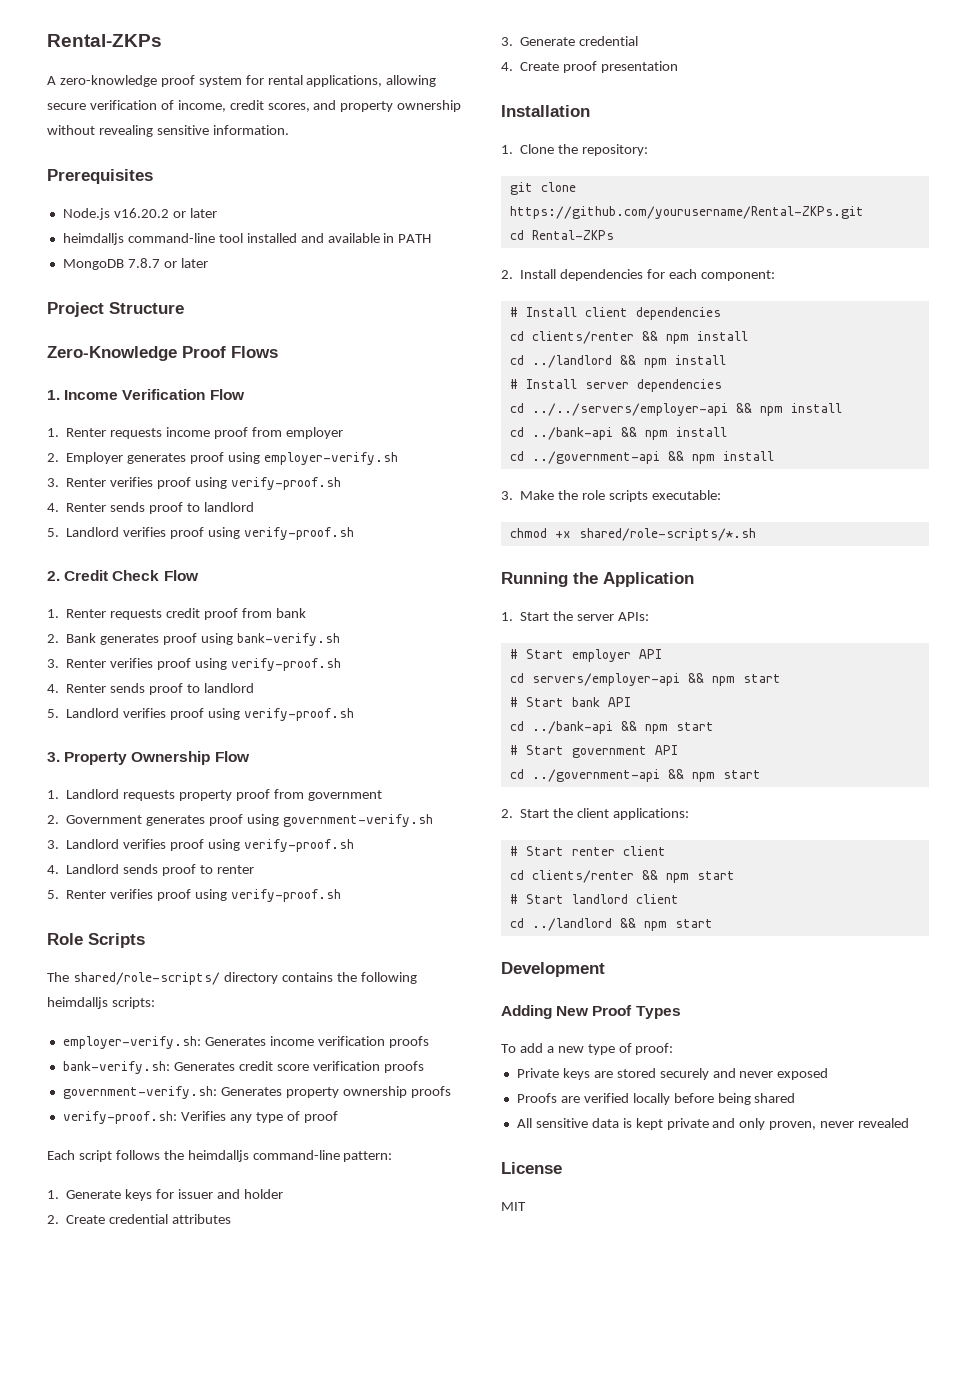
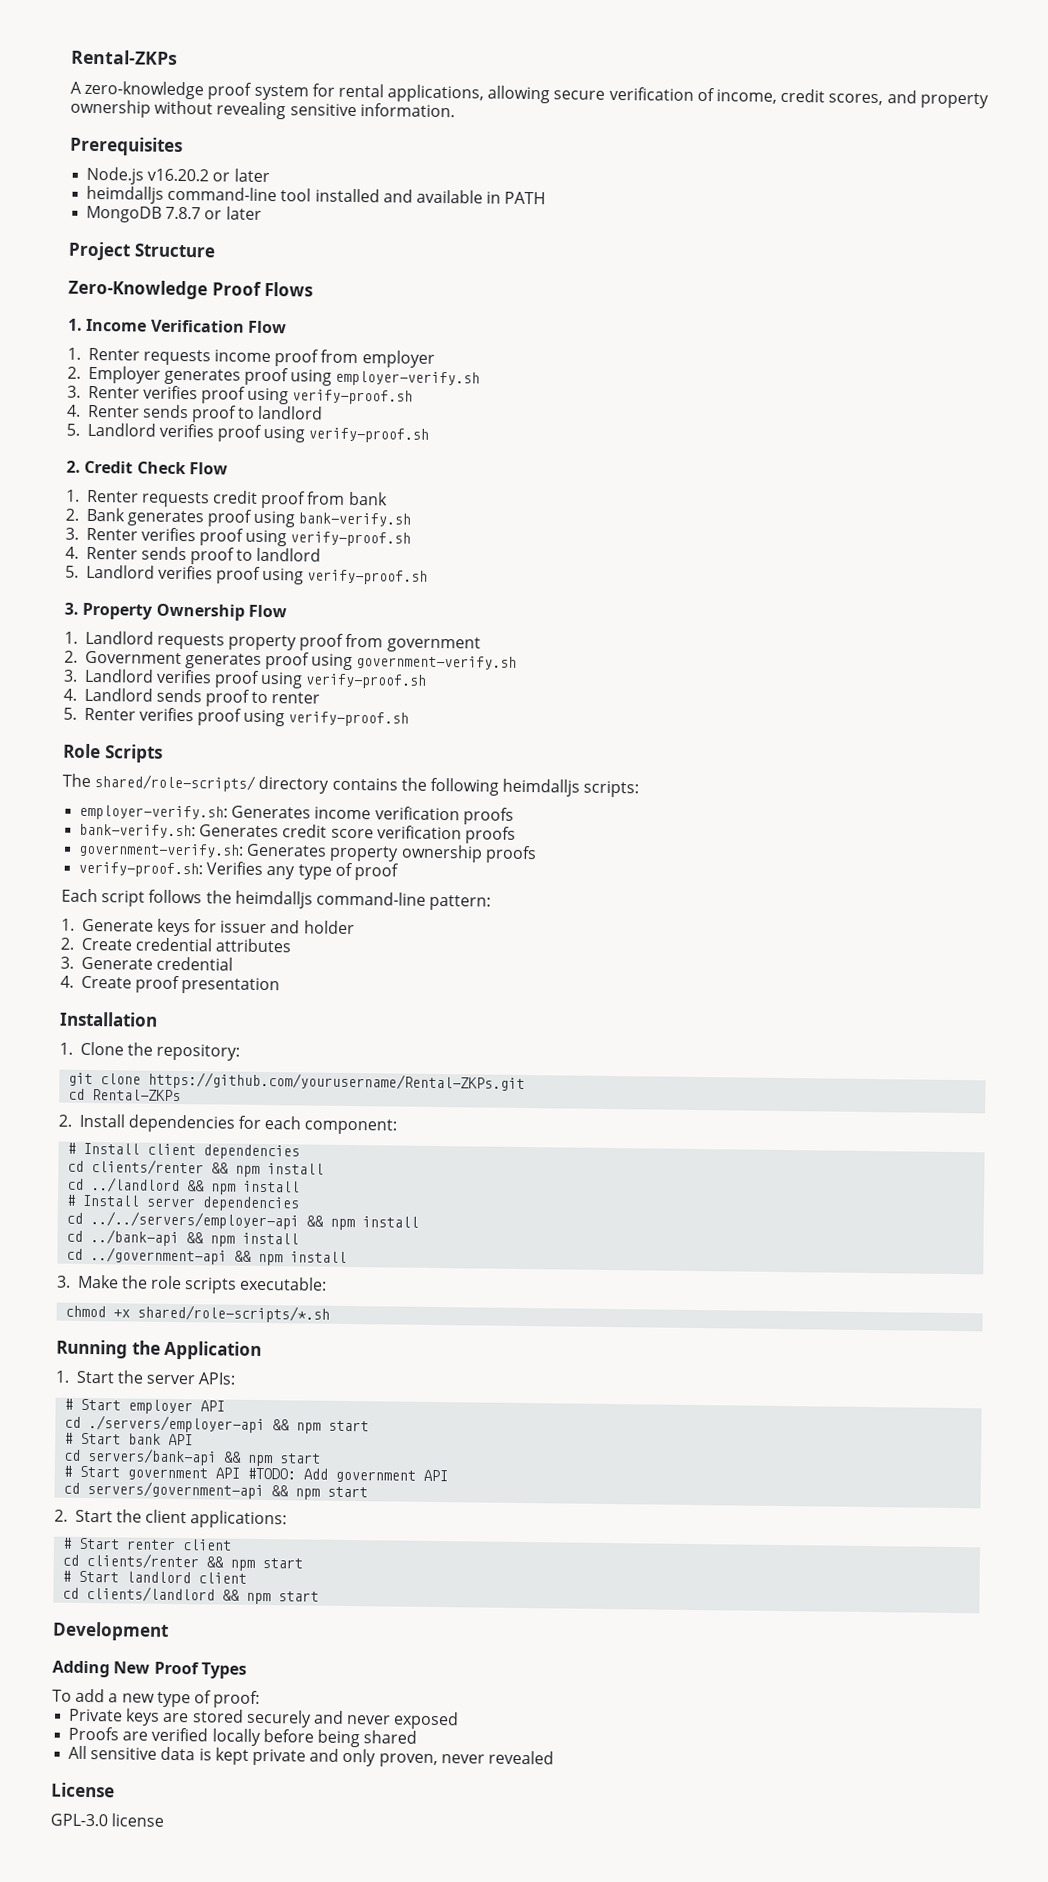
- cd servers/employer-api && npm start
+ cd ./servers/employer-api && npm start
- cd ../bank-api && npm start
+ cd servers/bank-api && npm start
- # Start government API
- cd ../government-api && npm start
+ # Start government API #TODO: Add government API
+ cd servers/government-api && npm start
- cd ../landlord && npm start
+ cd clients/landlord && npm start
- MIT
+ GPL-3.0 license

